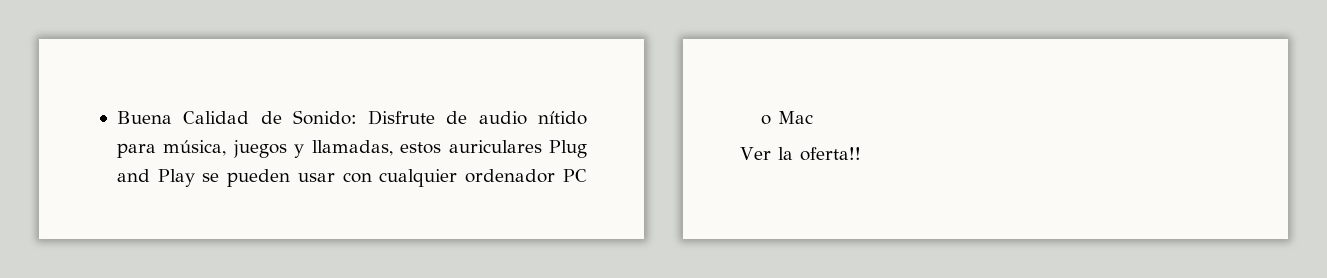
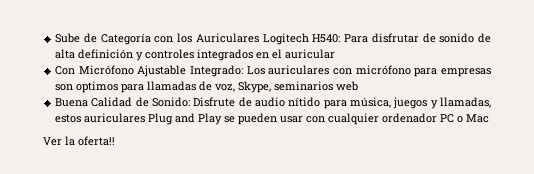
+ Sube de Categoría con los Auriculares Logitech H540: Para disfrutar de sonido de alta definición y controles integrados en el auricular
+ Con Micrófono Ajustable Integrado: Los auriculares con micrófono para empresas son optimos para llamadas de voz, Skype, seminarios web

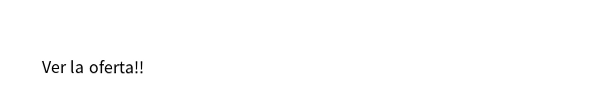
- Sube de Categoría con los Auriculares Logitech H540: Para disfrutar de sonido de alta definición y controles integrados en el auricular
- Con Micrófono Ajustable Integrado: Los auriculares con micrófono para empresas son optimos para llamadas de voz, Skype, seminarios web
- Buena Calidad de Sonido: Disfrute de audio nítido para música, juegos y llamadas, estos auriculares Plug and Play se pueden usar con cualquier ordenador PC o Mac

